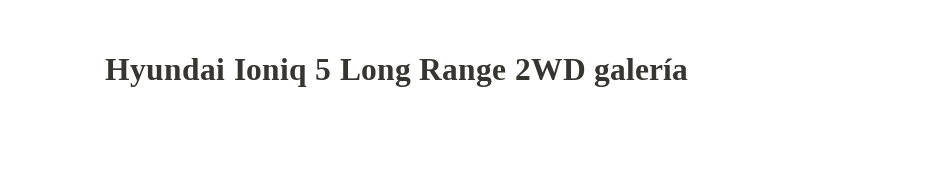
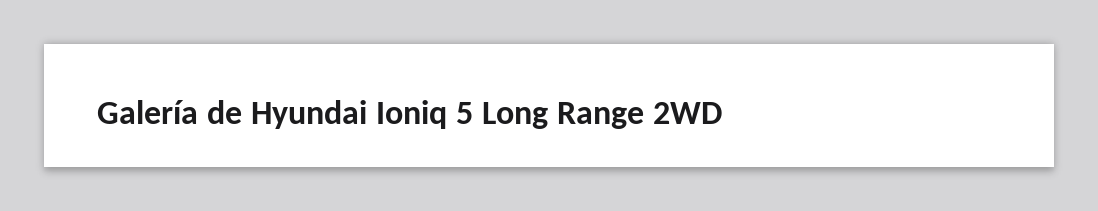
- Hyundai Ioniq 5 Long Range 2WD galería
+ Galería de Hyundai Ioniq 5 Long Range 2WD

